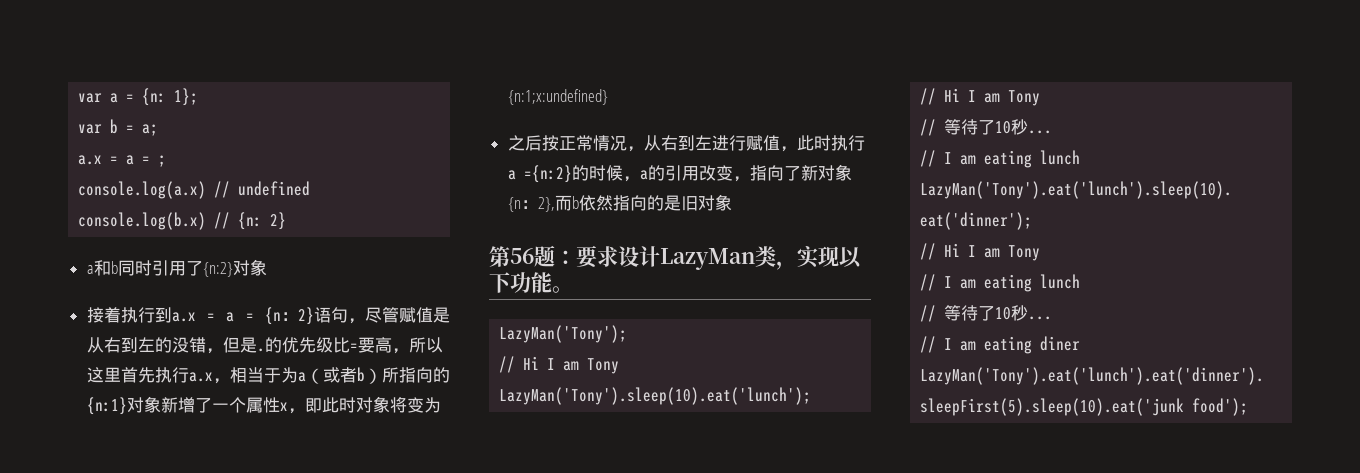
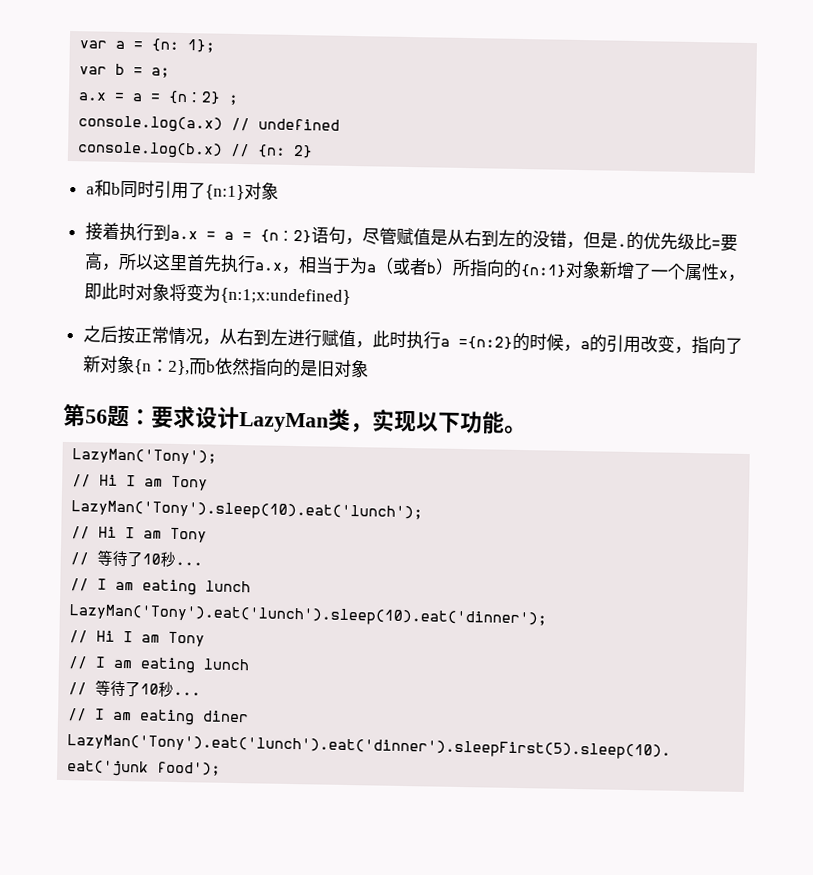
- a.x = a = ;
+ a.x = a = {n：2} ;
- a和b同时引用了{n:2}对象
+ a和b同时引用了{n:1}对象

